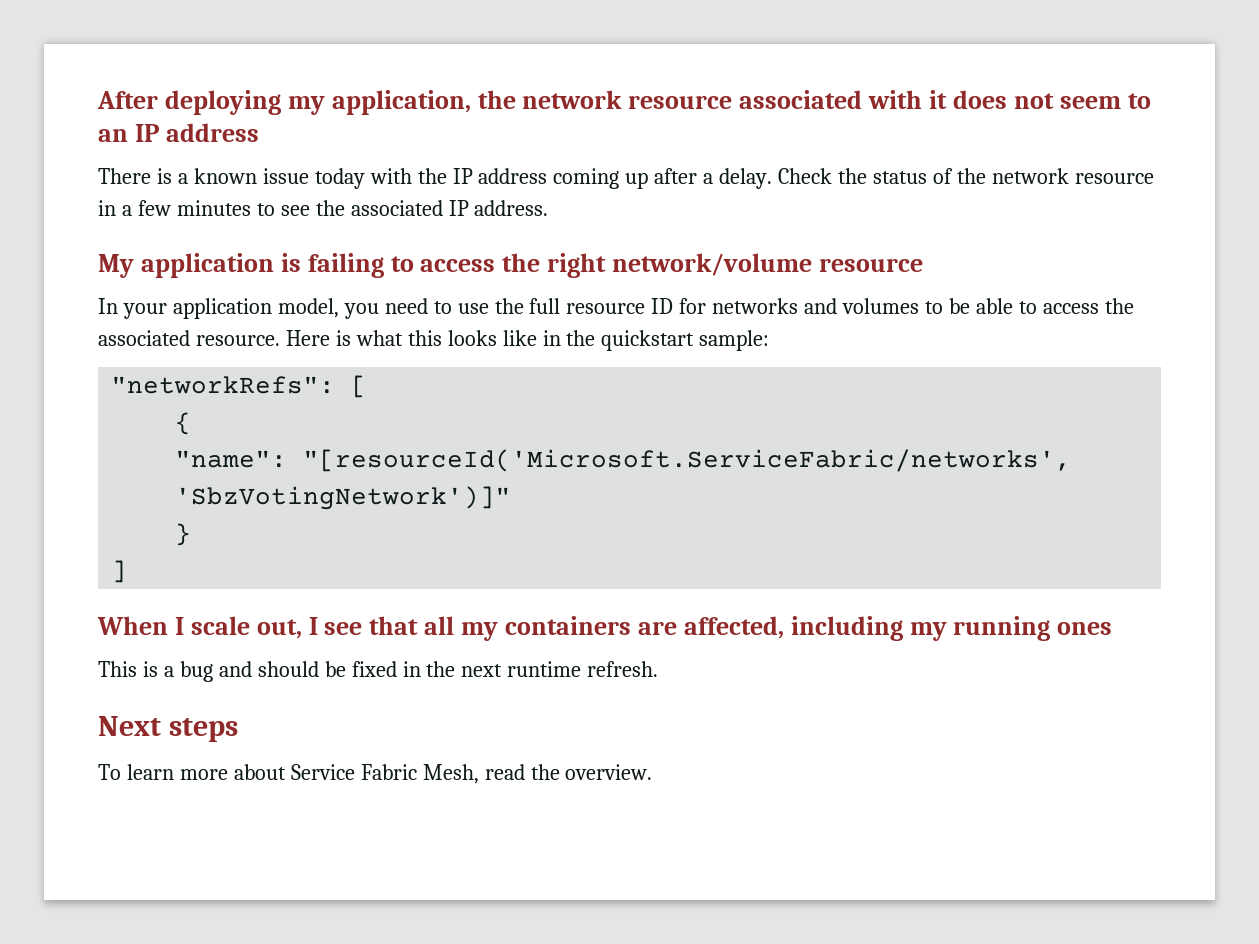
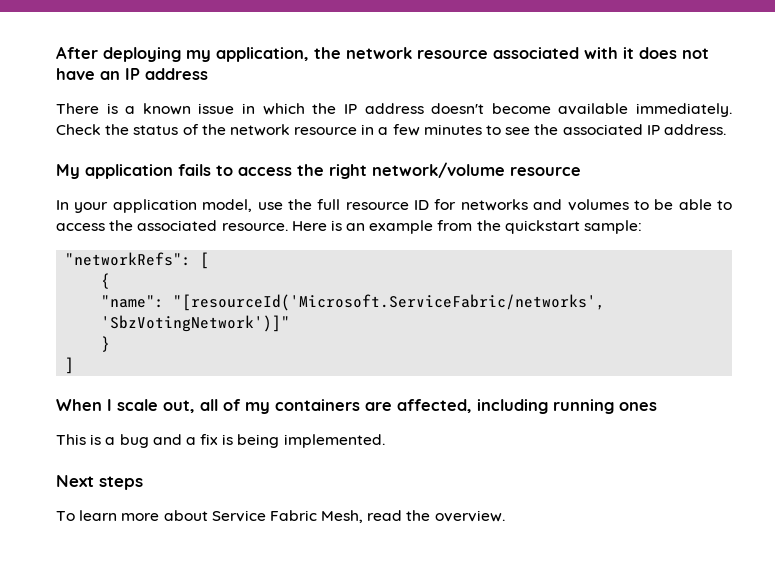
- After deploying my application, the network resource associated with it does not seem to an IP address
+ After deploying my application, the network resource associated with it does not have an IP address
- There is a known issue today with the IP address coming up after a delay.
+ There is a known issue in which the IP address doesn't become available immediately.
- My application is failing to access the right network/volume resource
+ My application fails to access the right network/volume resource
- In your application model, you need to use the full resource ID for networks and volumes to be able to access the associated resource.
+ In your application model, use the full resource ID for networks and volumes to be able to access the associated resource.
- Here is what this looks like in the quickstart sample:
+ Here is an example from the quickstart sample:
- When I scale out, I see that all my containers are affected, including my running ones
+ When I scale out, all of my containers are affected, including running ones
- This is a bug and should be fixed in the next runtime refresh.
+ This is a bug and a fix is being implemented.

